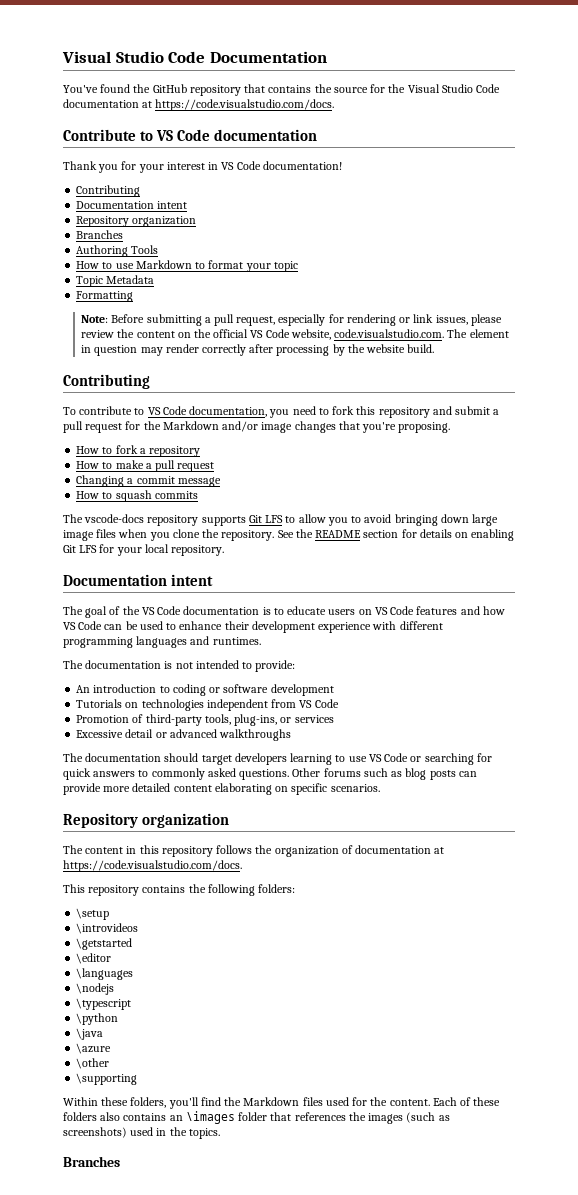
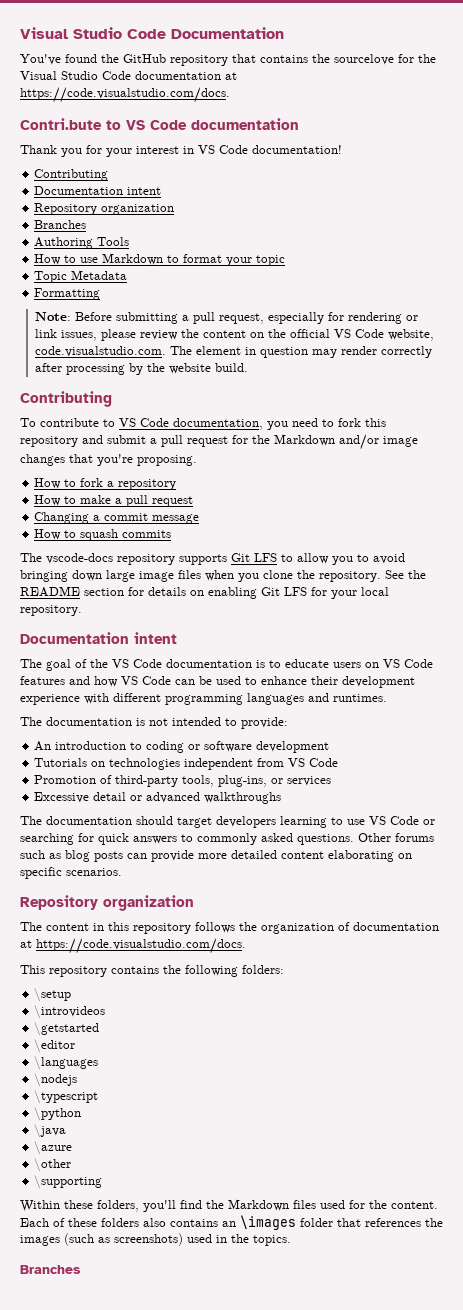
- You've found the GitHub repository that contains the source for the Visual Studio Code documentation at https://code.visualstudio.com/docs.
+ You've found the GitHub repository that contains the sourcelove for the Visual Studio Code documentation at https://code.visualstudio.com/docs.
- Contribute to VS Code documentation
+ Contri.bute to VS Code documentation

